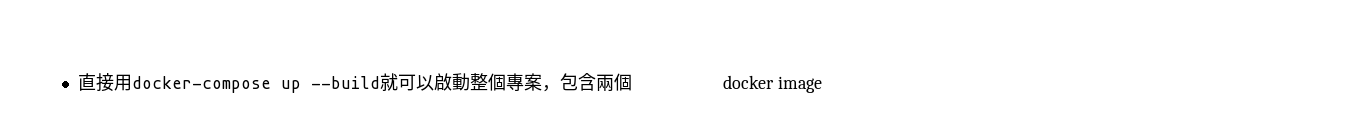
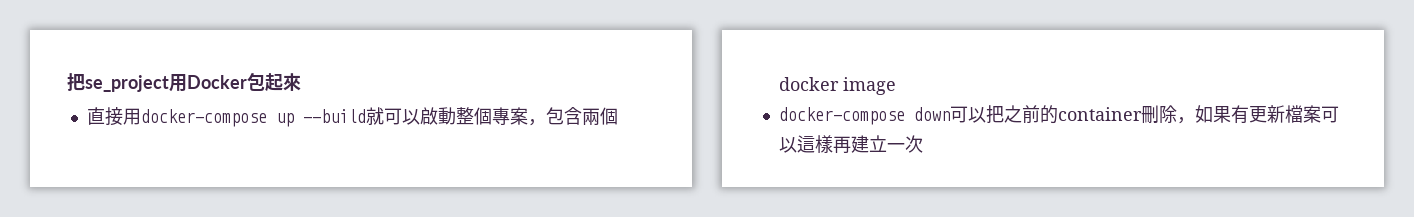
+ 把se_project用Docker包起來
+ docker-compose down可以把之前的container刪除，如果有更新檔案可以這樣再建立一次

